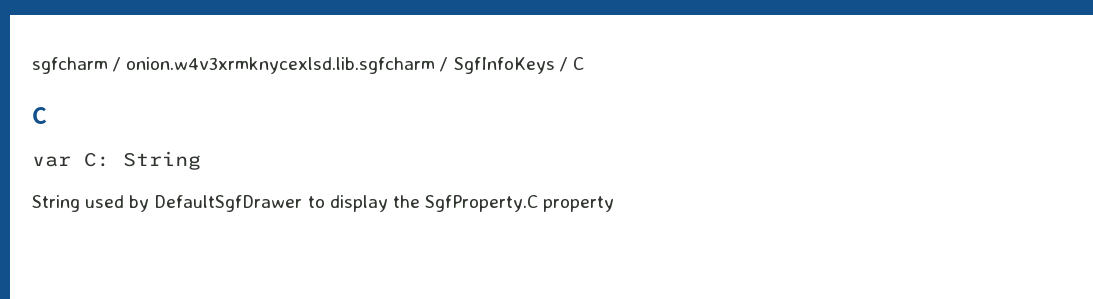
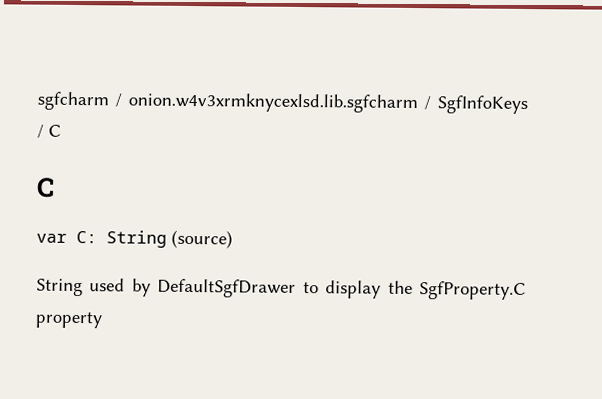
- var C: String
+ var C: String (source)

